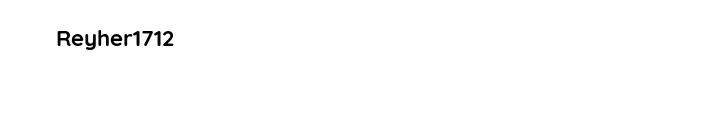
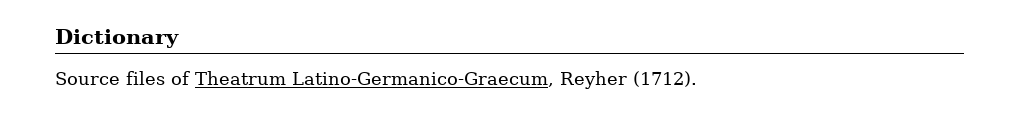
- Reyher1712
+ Dictionary
+ Source files of Theatrum Latino-Germanico-Graecum, Reyher (1712).

